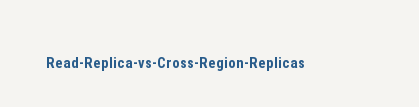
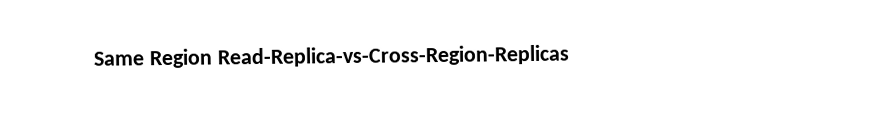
- Read-Replica-vs-Cross-Region-Replicas
+ Same Region Read-Replica-vs-Cross-Region-Replicas

